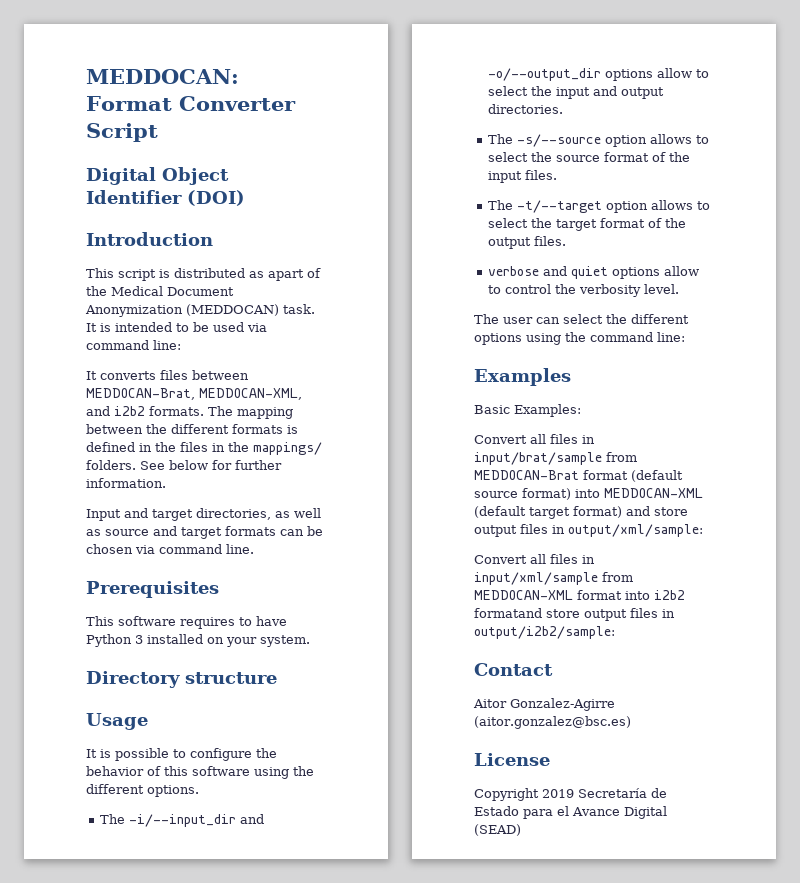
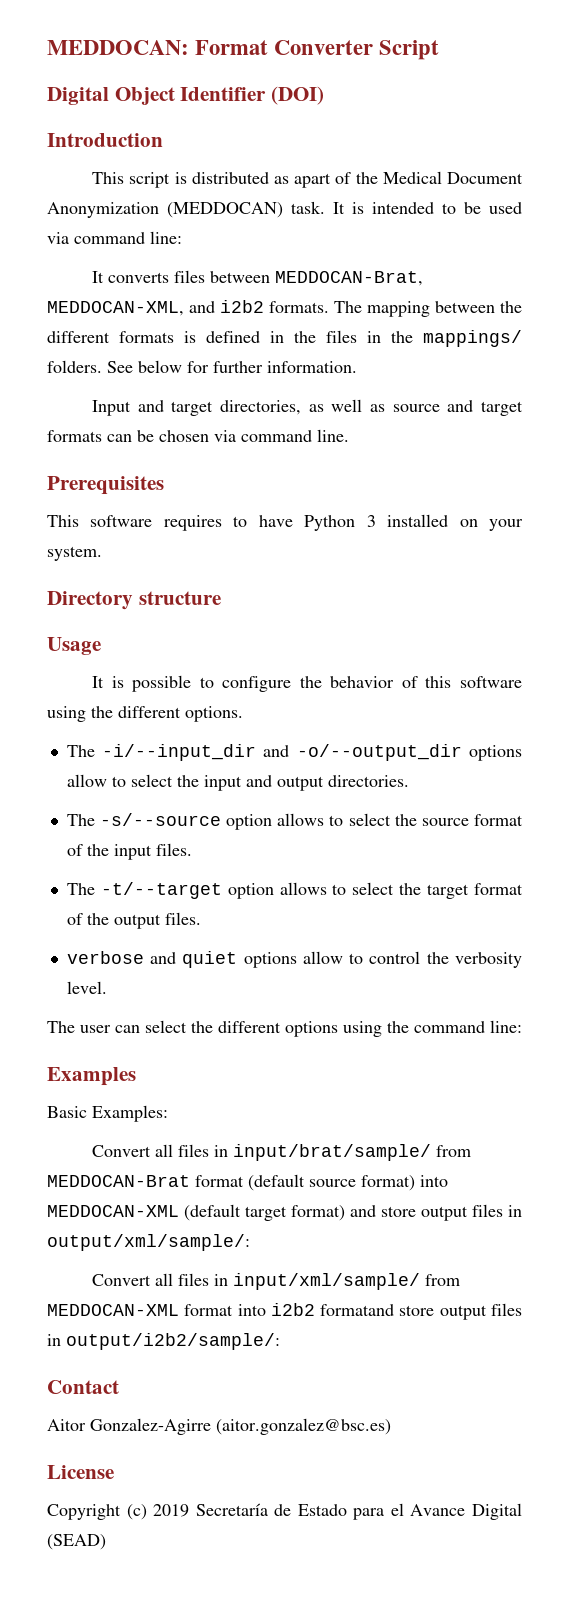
- Convert all files in input/brat/sample from MEDDOCAN-Brat format (default source format) into MEDDOCAN-XML (default target format) and store output files in output/xml/sample:
- Convert all files in input/xml/sample from MEDDOCAN-XML format into i2b2 formatand store output files in output/i2b2/sample:
+ Convert all files in input/brat/sample/ from MEDDOCAN-Brat format (default source format) into MEDDOCAN-XML (default target format) and store output files in output/xml/sample/:
+ Convert all files in input/xml/sample/ from MEDDOCAN-XML format into i2b2 formatand store output files in output/i2b2/sample/:
- Copyright 2019 Secretaría de Estado para el Avance Digital (SEAD)
+ Copyright (c) 2019 Secretaría de Estado para el Avance Digital (SEAD)

